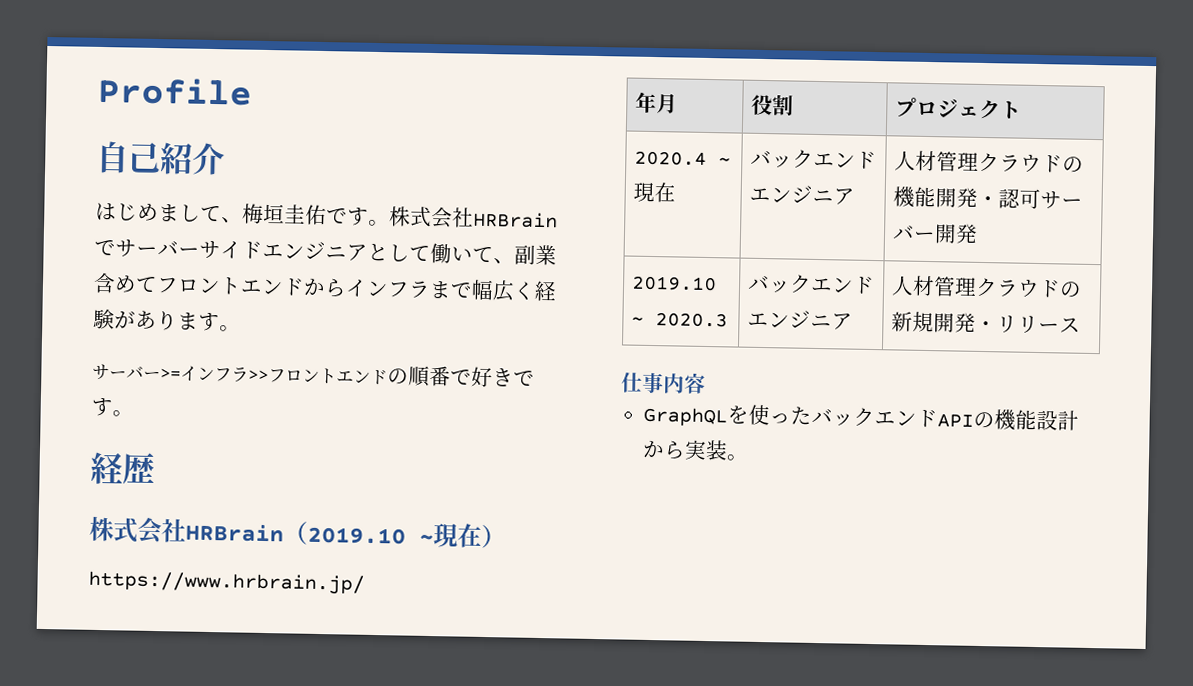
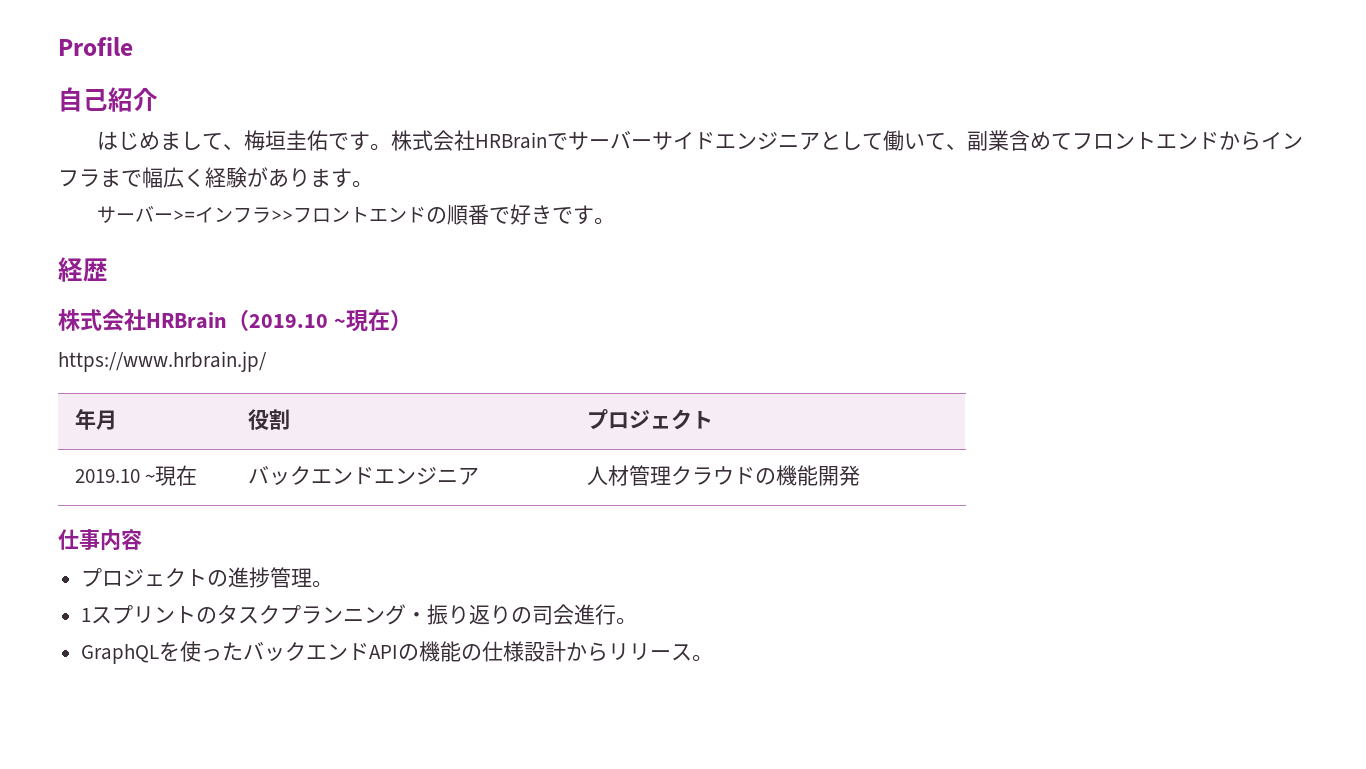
- 2020.4 ~現在 | バックエンドエンジニア | 人材管理クラウドの機能開発・認可サーバー開発
- 2019.10 ~ 2020.3 | バックエンドエンジニア | 人材管理クラウドの新規開発・リリース
+ 2019.10 ~現在 | バックエンドエンジニア | 人材管理クラウドの機能開発
  仕事内容
+ プロジェクトの進捗管理。
+ 1スプリントのタスクプランニング・振り返りの司会進行。
- GraphQLを使ったバックエンドAPIの機能設計から実装。
+ GraphQLを使ったバックエンドAPIの機能の仕様設計からリリース。

